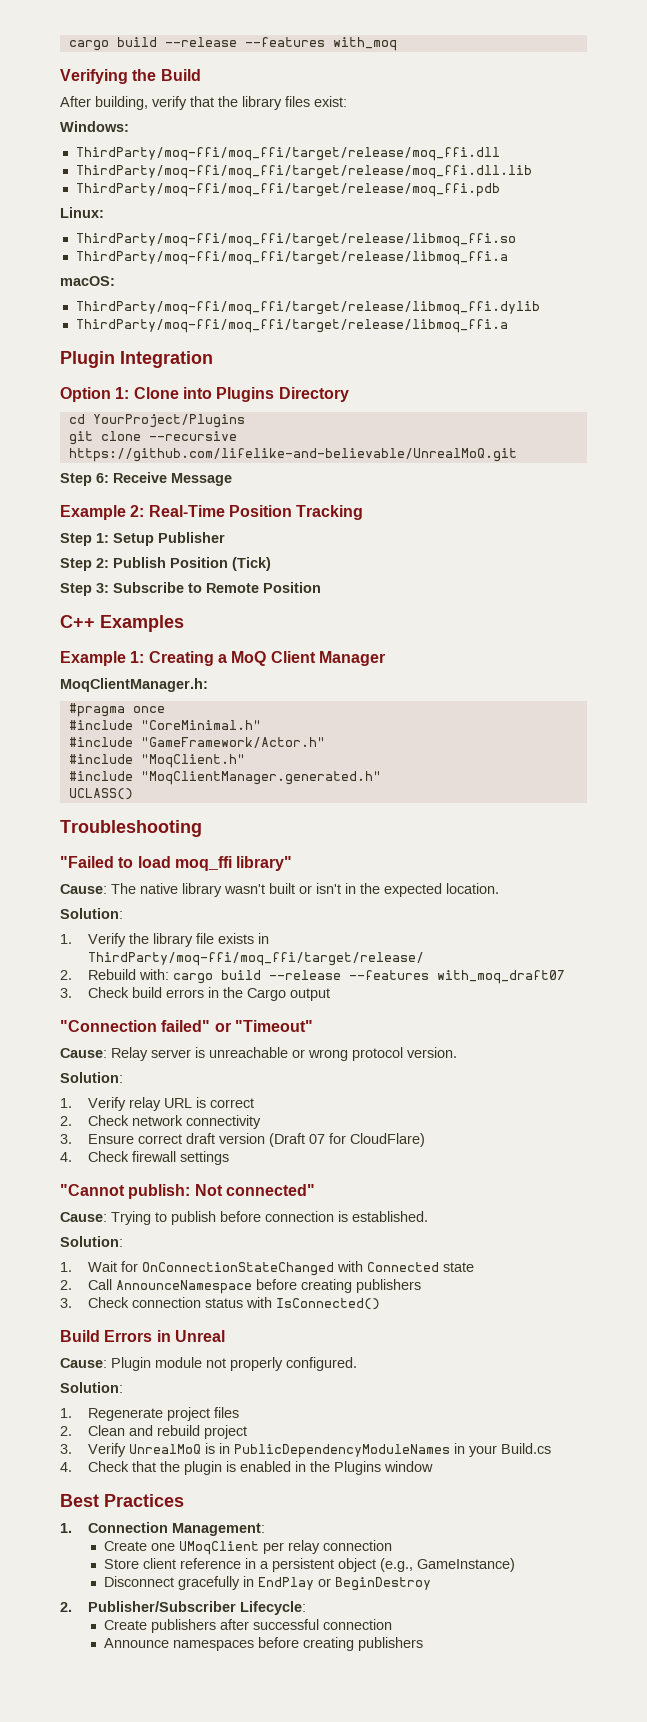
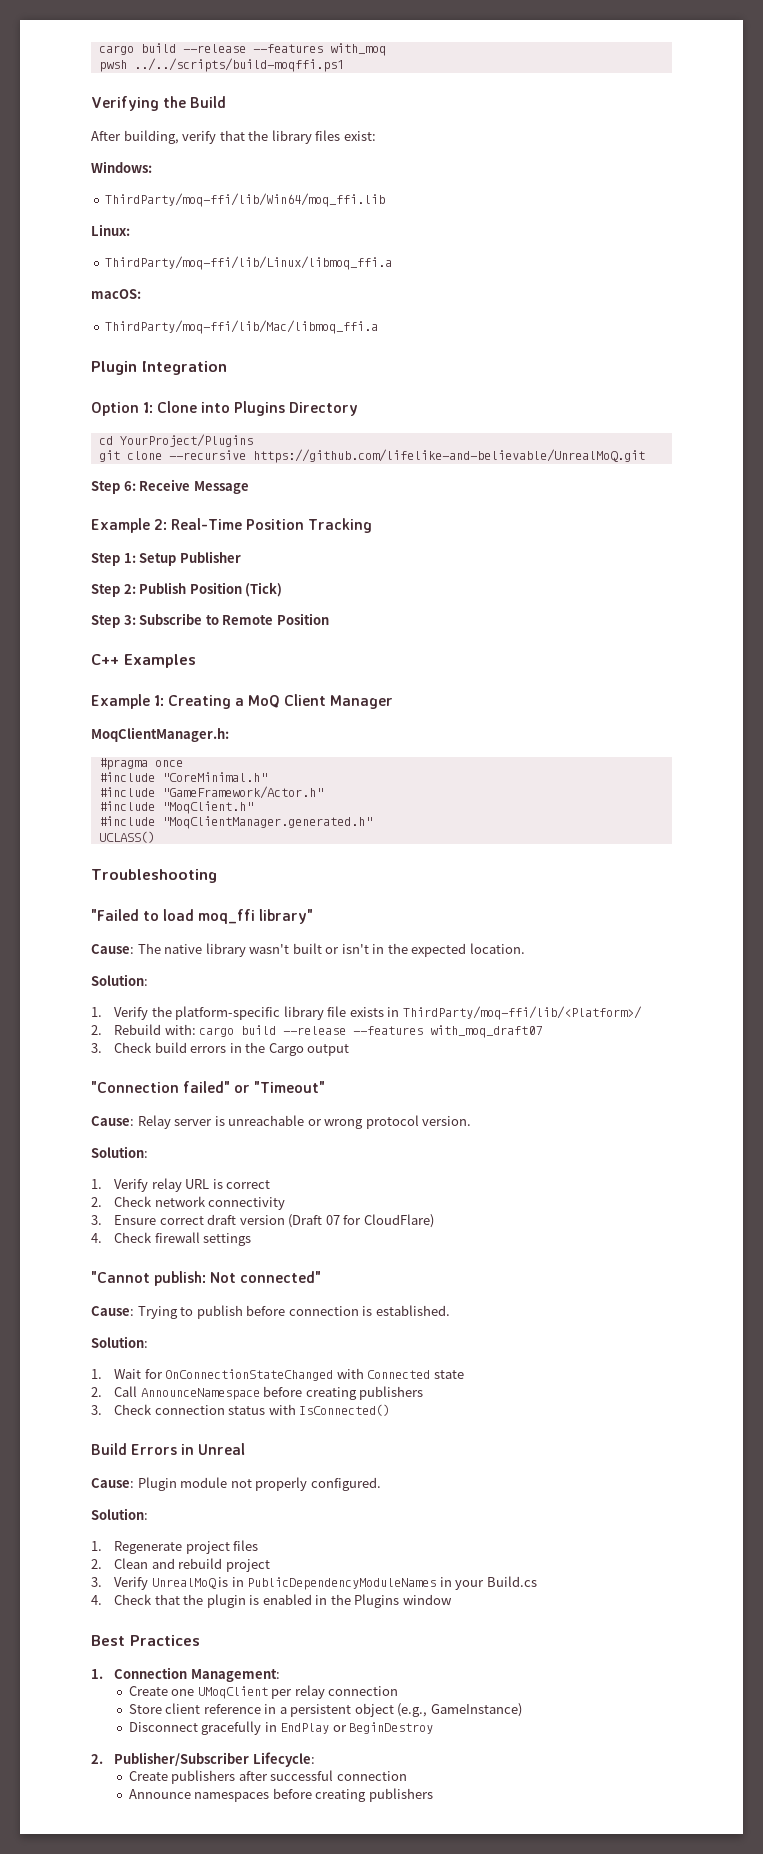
+ pwsh ../../scripts/build-moqffi.ps1
- ThirdParty/moq-ffi/moq_ffi/target/release/moq_ffi.dll
- ThirdParty/moq-ffi/moq_ffi/target/release/moq_ffi.dll.lib
- ThirdParty/moq-ffi/moq_ffi/target/release/moq_ffi.pdb
+ ThirdParty/moq-ffi/lib/Win64/moq_ffi.lib
- ThirdParty/moq-ffi/moq_ffi/target/release/libmoq_ffi.so
- ThirdParty/moq-ffi/moq_ffi/target/release/libmoq_ffi.a
+ ThirdParty/moq-ffi/lib/Linux/libmoq_ffi.a
- ThirdParty/moq-ffi/moq_ffi/target/release/libmoq_ffi.dylib
- ThirdParty/moq-ffi/moq_ffi/target/release/libmoq_ffi.a
+ ThirdParty/moq-ffi/lib/Mac/libmoq_ffi.a
- 1. Verify the library file exists in ThirdParty/moq-ffi/moq_ffi/target/release/
+ 1. Verify the platform-specific library file exists in ThirdParty/moq-ffi/lib/<Platform>/

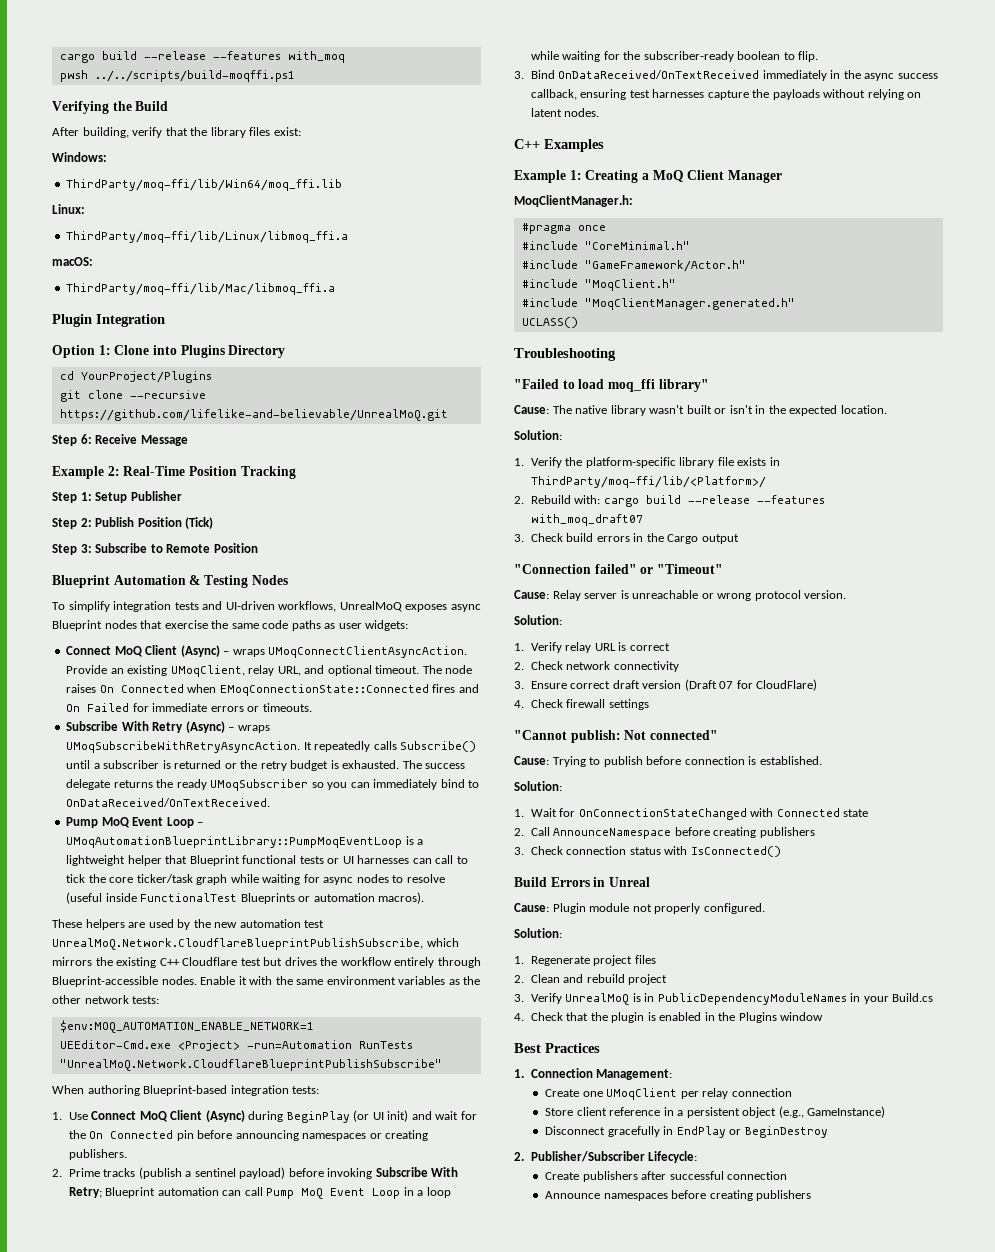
+ Blueprint Automation & Testing Nodes
+ To simplify integration tests and UI-driven workflows, UnrealMoQ exposes async Blueprint nodes that exercise the same code paths as user widgets:
+ Connect MoQ Client (Async) – wraps UMoqConnectClientAsyncAction. Provide an existing UMoqClient, relay URL, and optional timeout. The node raises On Connected when EMoqConnectionState::Connected fires and On Failed for immediate errors or timeouts.
+ Subscribe With Retry (Async) – wraps UMoqSubscribeWithRetryAsyncAction. It repeatedly calls Subscribe() until a subscriber is returned or the retry budget is exhausted. The success delegate returns the ready UMoqSubscriber so you can immediately bind to OnDataReceived/OnTextReceived.
+ Pump MoQ Event Loop – UMoqAutomationBlueprintLibrary::PumpMoqEventLoop is a lightweight helper that Blueprint functional tests or UI harnesses can call to tick the core ticker/task graph while waiting for async nodes to resolve (useful inside FunctionalTest Blueprints or automation macros).
+ These helpers are used by the new automation test UnrealMoQ.Network.CloudflareBlueprintPublishSubscribe, which mirrors the existing C++ Cloudflare test but drives the workflow entirely through Blueprint-accessible nodes. Enable it with the same environment variables as the other network tests:
+ $env:MOQ_AUTOMATION_ENABLE_NETWORK=1
+ UEEditor-Cmd.exe <Project> -run=Automation RunTests "UnrealMoQ.Network.CloudflareBlueprintPublishSubscribe"
+ When authoring Blueprint-based integration tests:
+ 1. Use Connect MoQ Client (Async) during BeginPlay (or UI init) and wait for the On Connected pin before announcing namespaces or creating publishers.
+ 2. Prime tracks (publish a sentinel payload) before invoking Subscribe With Retry; Blueprint automation can call Pump MoQ Event Loop in a loop while waiting for the subscriber-ready boolean to flip.
+ 3. Bind OnDataReceived/OnTextReceived immediately in the async success callback, ensuring test harnesses capture the payloads without relying on latent nodes.

